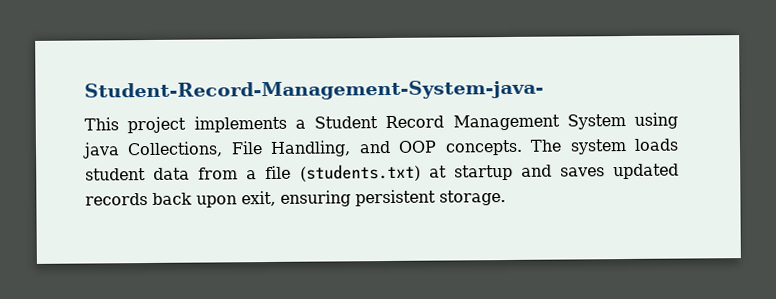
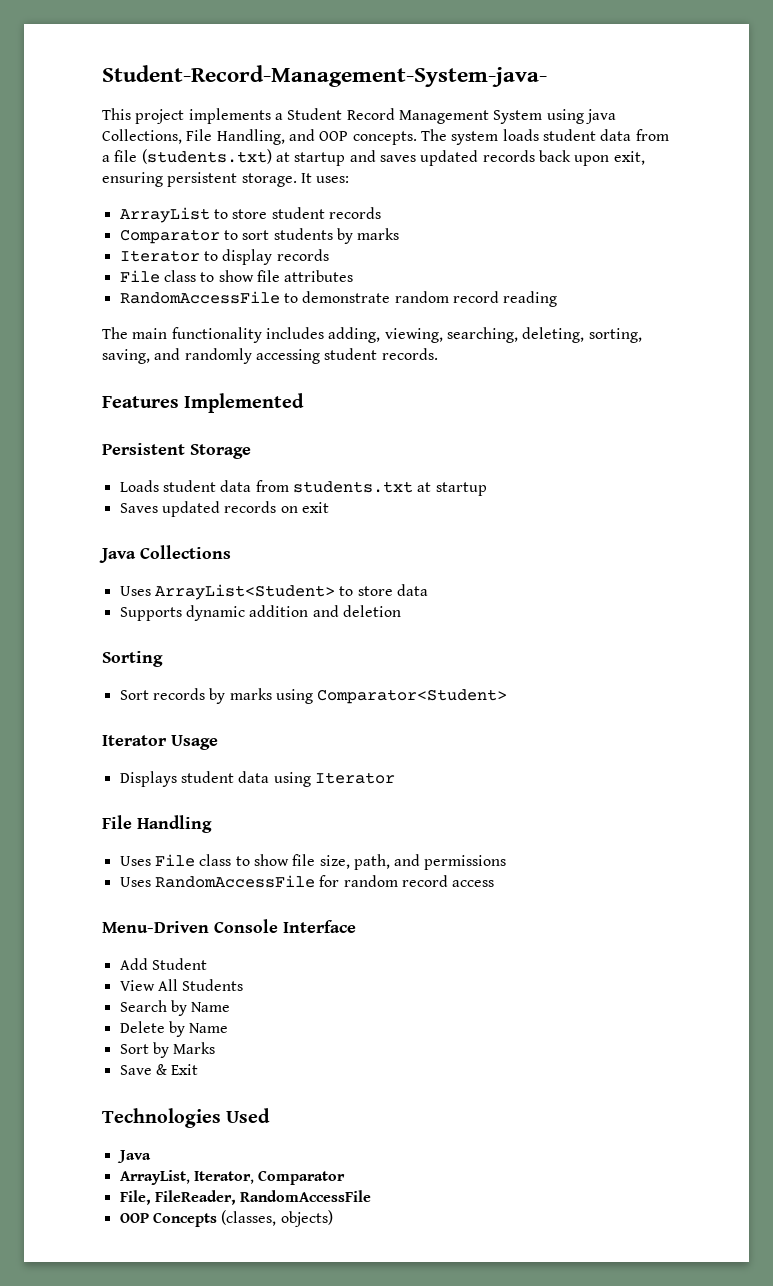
+ It uses:
+ ArrayList to store student records
+ Comparator to sort students by marks
+ Iterator to display records
+ File class to show file attributes
+ RandomAccessFile to demonstrate random record reading
+ The main functionality includes adding, viewing, searching, deleting, sorting, saving, and randomly accessing student records.
+ Features Implemented
+ Persistent Storage
+ Loads student data from students.txt at startup
+ Saves updated records on exit
+ Java Collections
+ Uses ArrayList<Student> to store data
+ Supports dynamic addition and deletion
+ Sorting
+ Sort records by marks using Comparator<Student>
+ Iterator Usage
+ Displays student data using Iterator
+ File Handling
+ Uses File class to show file size, path, and permissions
+ Uses RandomAccessFile for random record access
+ Menu-Driven Console Interface
+ Add Student
+ View All Students
+ Search by Name
+ Delete by Name
+ Sort by Marks
+ Save & Exit
+ Technologies Used
+ Java
+ ArrayList, Iterator, Comparator
+ File, FileReader, RandomAccessFile
+ OOP Concepts (classes, objects)

